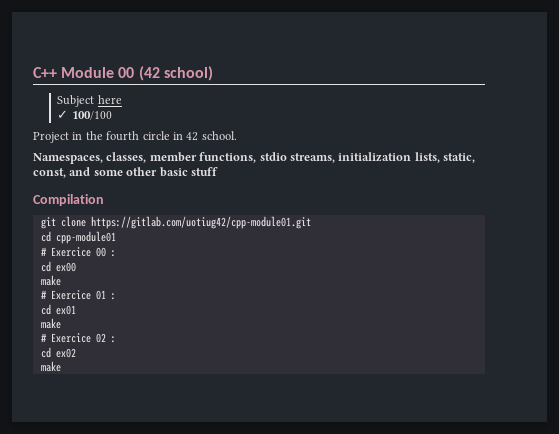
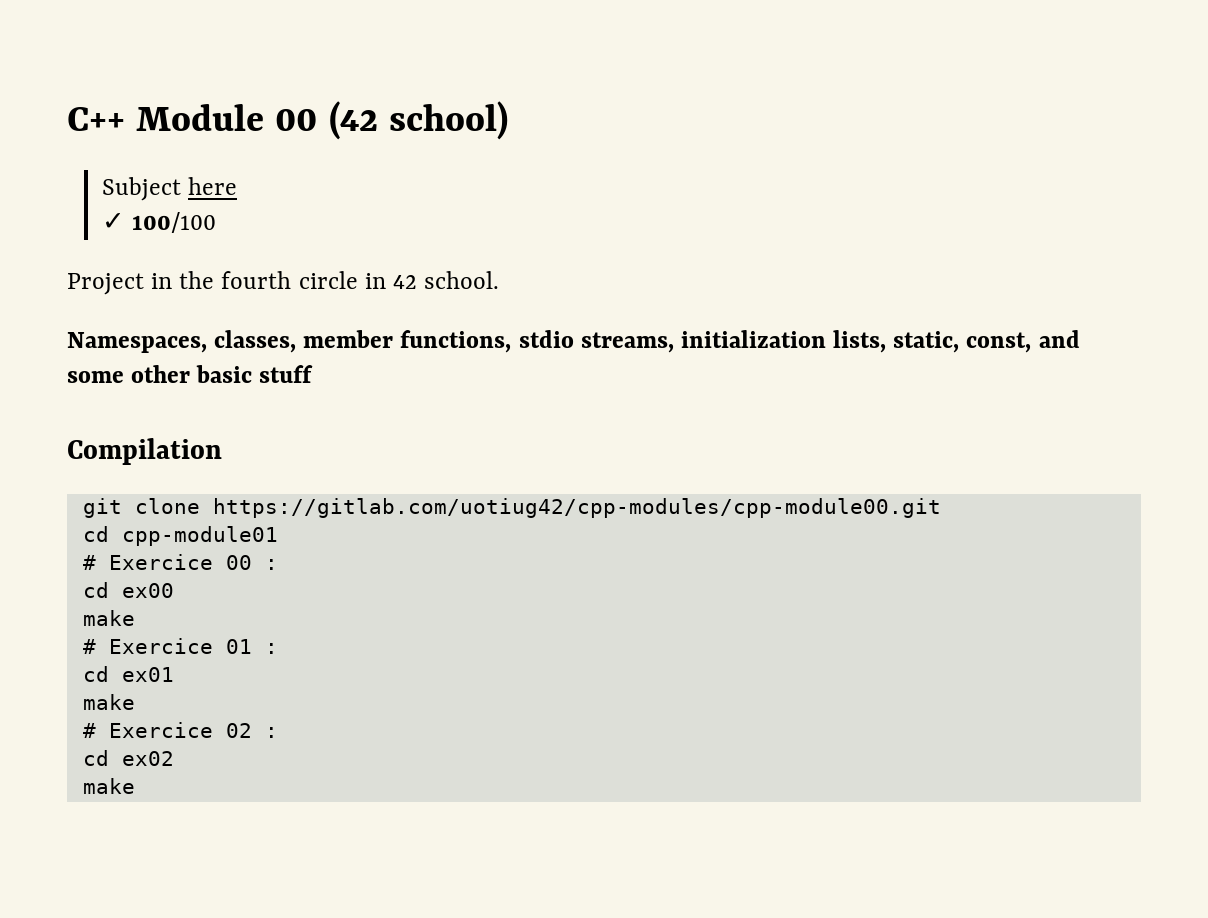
- git clone https://gitlab.com/uotiug42/cpp-module01.git
+ git clone https://gitlab.com/uotiug42/cpp-modules/cpp-module00.git

